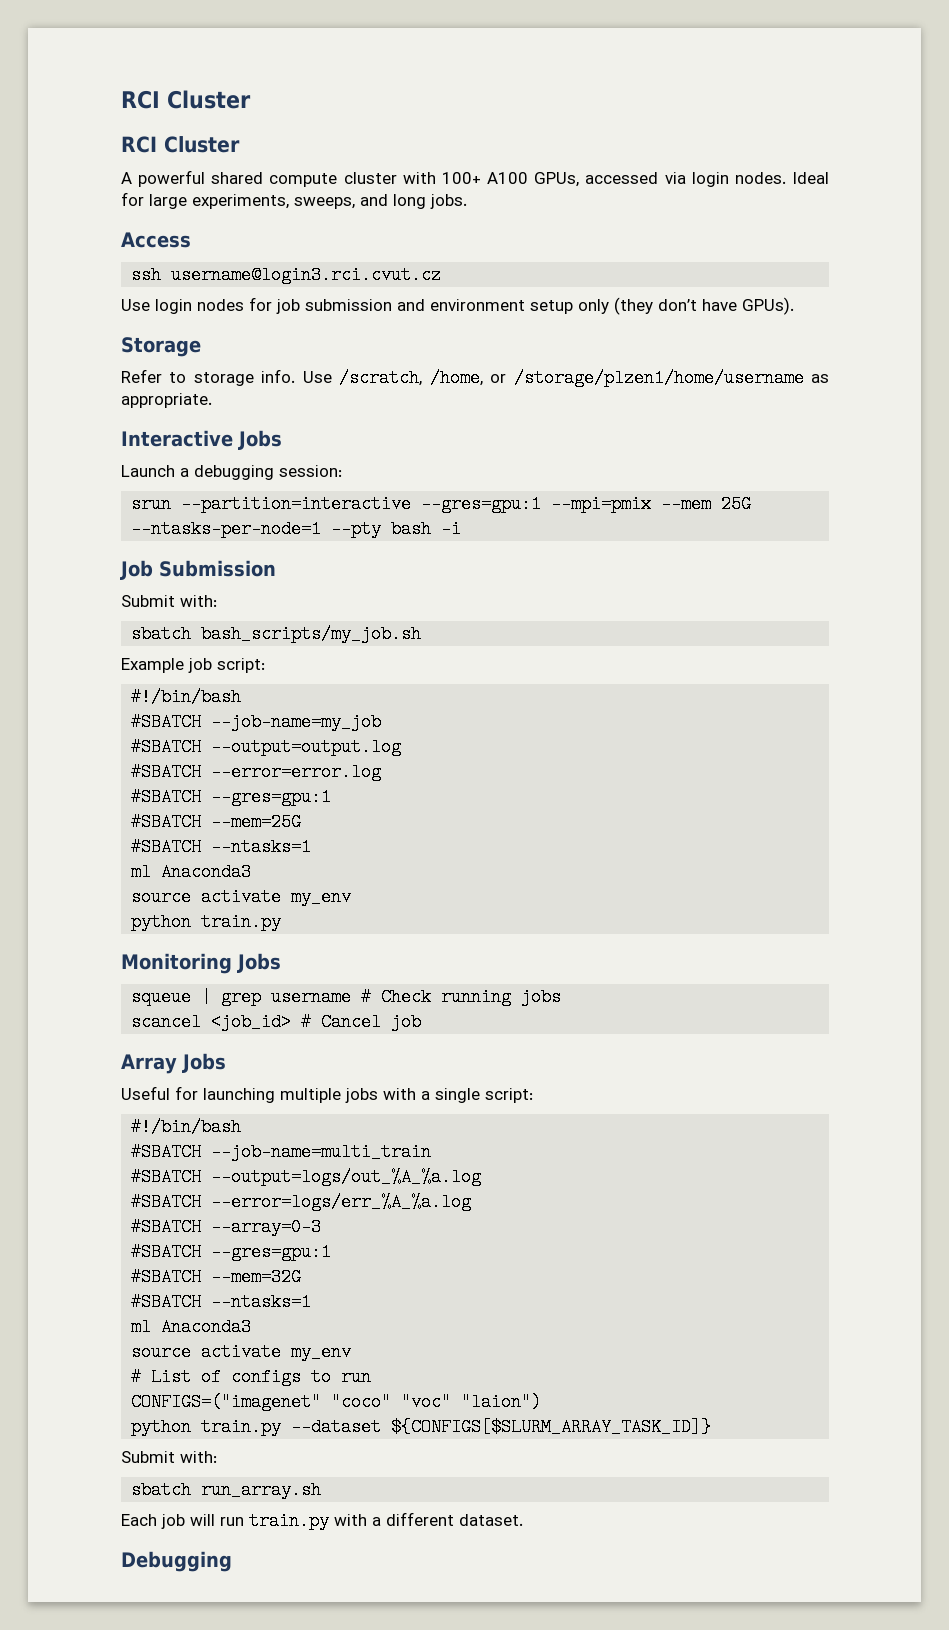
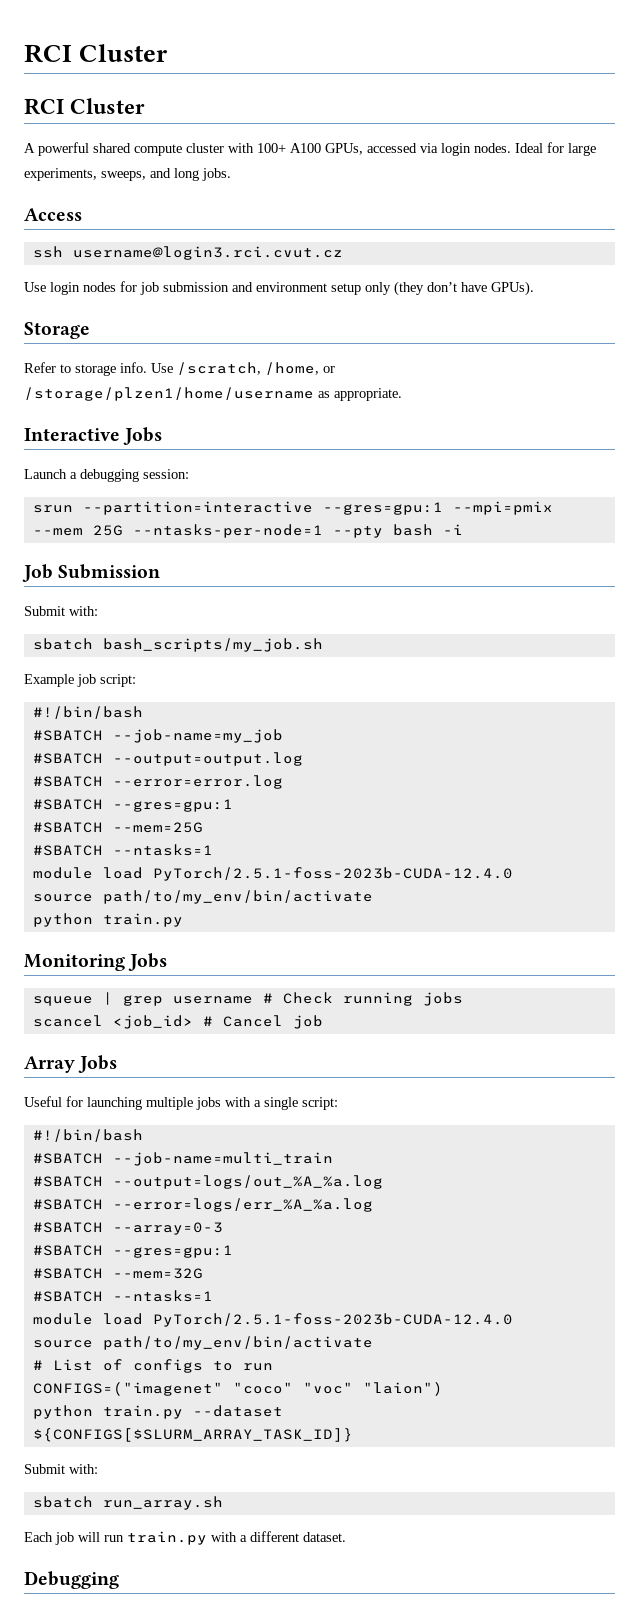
  #SBATCH --mem=25G
  #SBATCH --ntasks=1
- ml Anaconda3
- source activate my_env
+ module load PyTorch/2.5.1-foss-2023b-CUDA-12.4.0
+ source path/to/my_env/bin/activate
  #SBATCH --mem=32G
  #SBATCH --ntasks=1
- ml Anaconda3
- source activate my_env
+ module load PyTorch/2.5.1-foss-2023b-CUDA-12.4.0
+ source path/to/my_env/bin/activate

